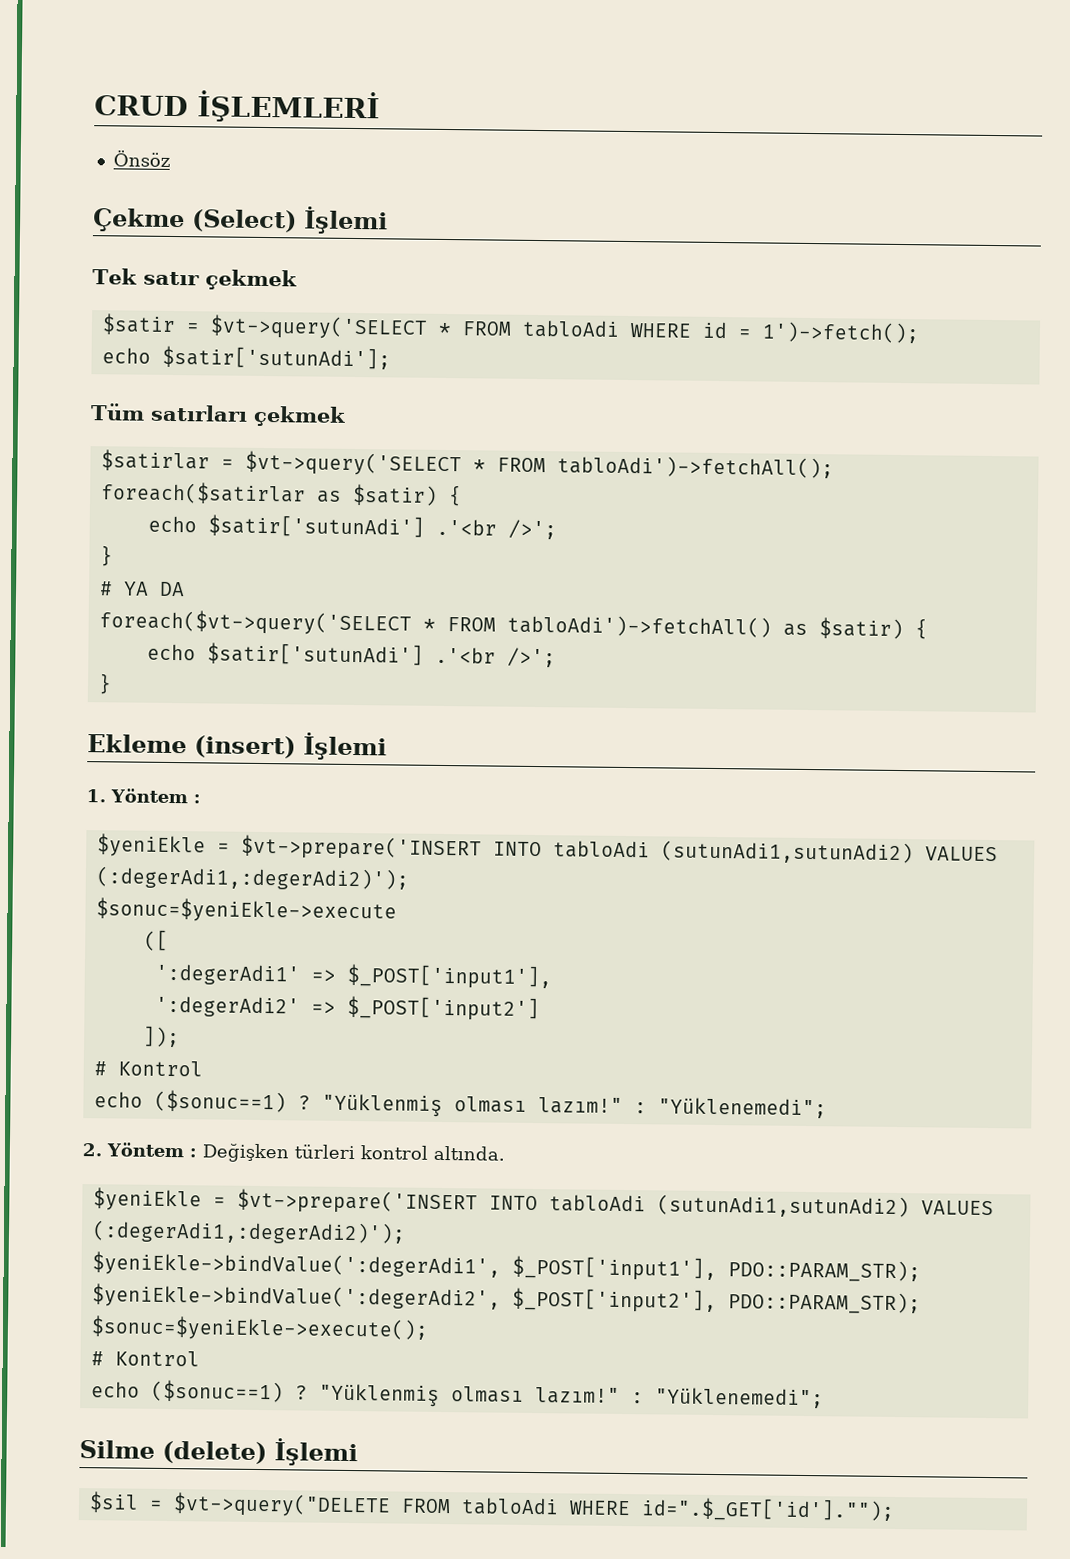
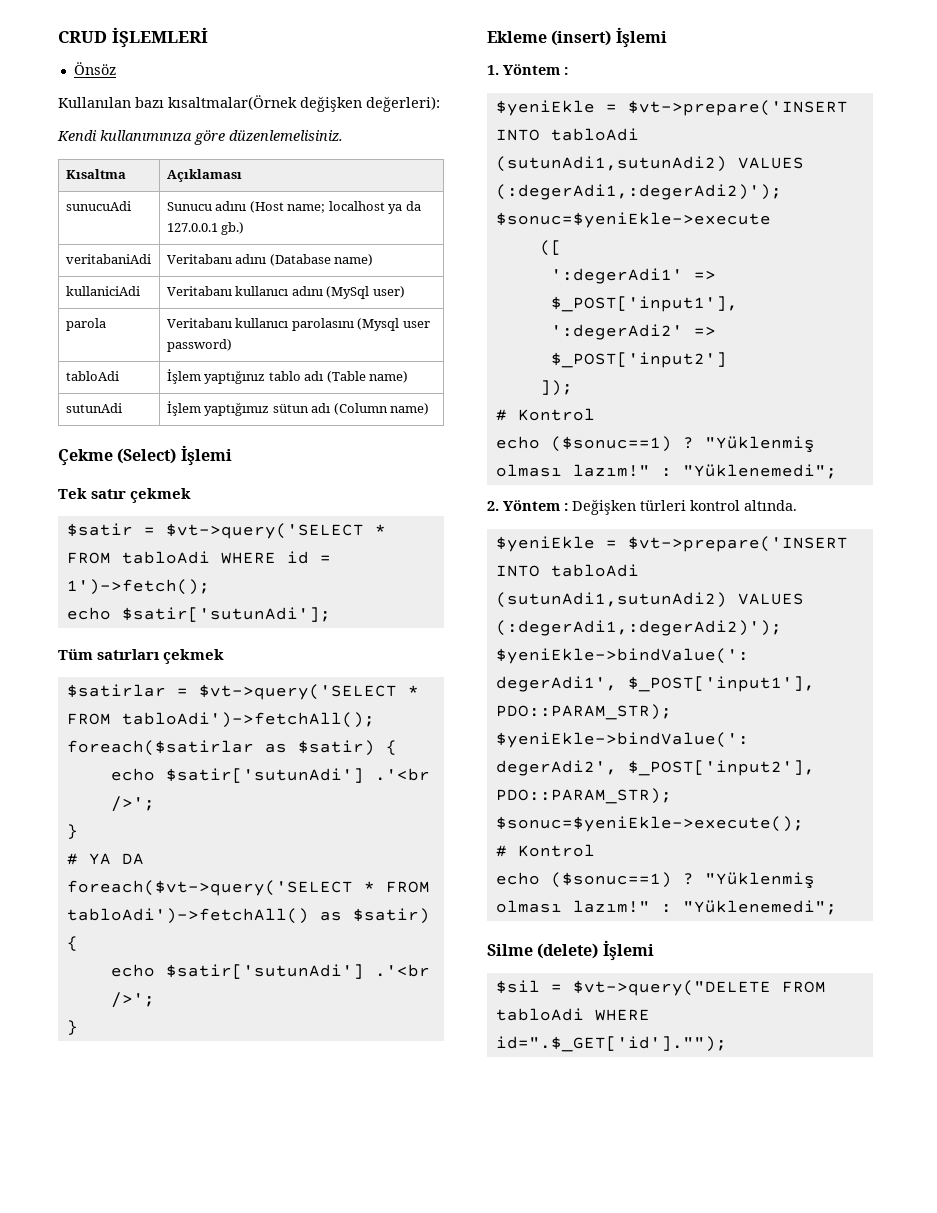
+ Kullanılan bazı kısaltmalar(Örnek değişken değerleri):
+ Kendi kullanımınıza göre düzenlemelisiniz.
+ Kısaltma | Açıklaması
+ sunucuAdi | Sunucu adını (Host name; localhost ya da 127.0.0.1 gb.)
+ veritabaniAdi | Veritabanı adını (Database name)
+ kullaniciAdi | Veritabanı kullanıcı adını (MySql user)
+ parola | Veritabanı kullanıcı parolasını (Mysql user password)
+ tabloAdi | İşlem yaptığınız tablo adı (Table name)
+ sutunAdi | İşlem yaptığımız sütun adı (Column name)

